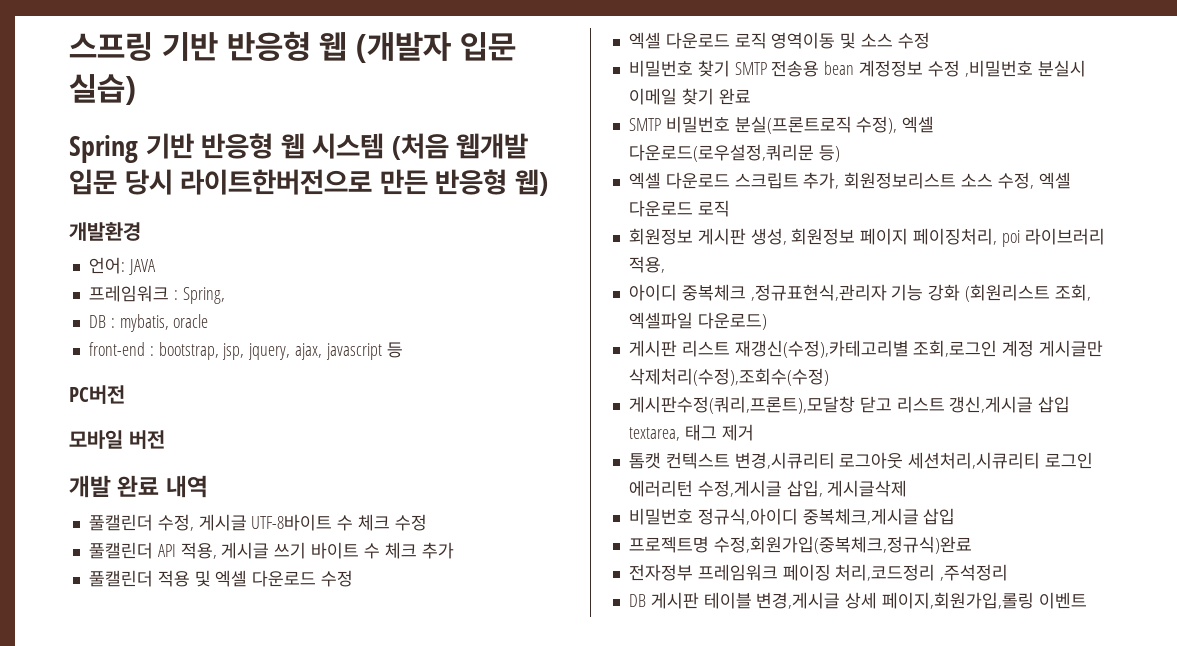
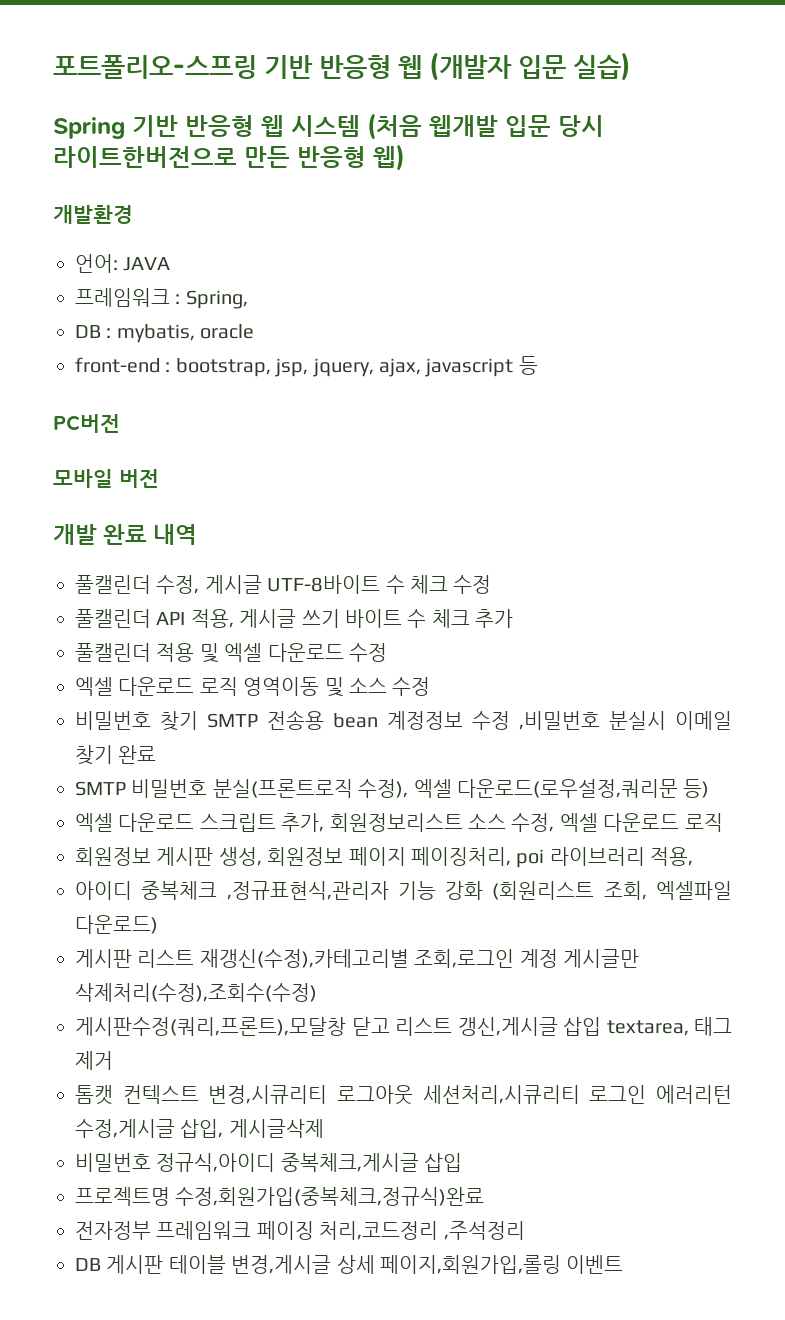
- 스프링 기반 반응형 웹 (개발자 입문 실습)
+ 포트폴리오-스프링 기반 반응형 웹 (개발자 입문 실습)

